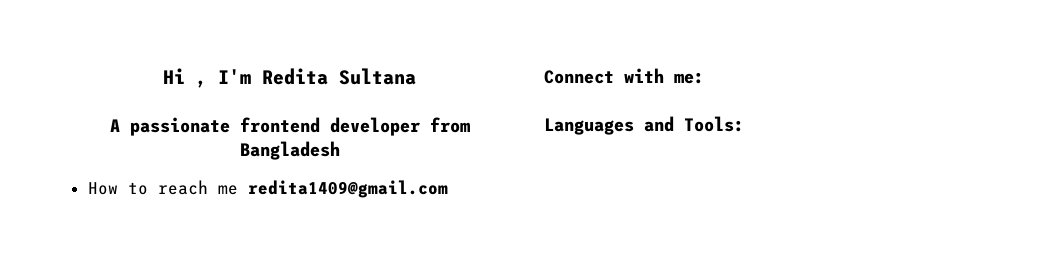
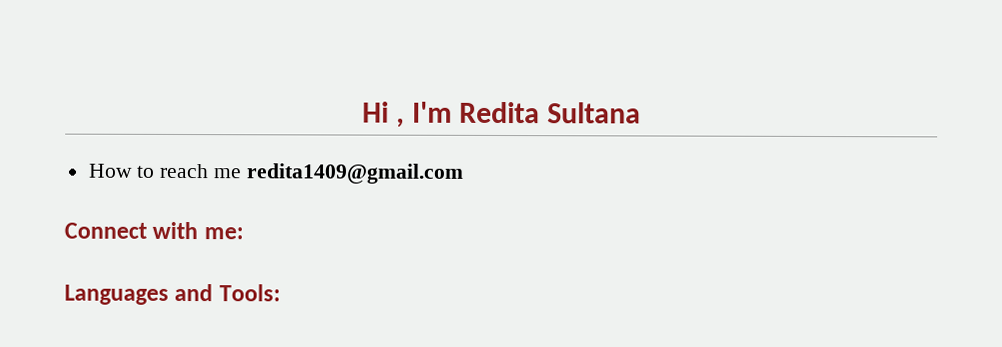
- A passionate frontend developer from Bangladesh

